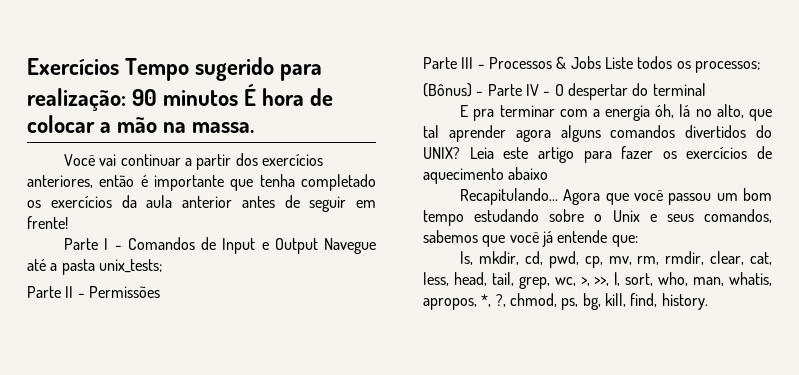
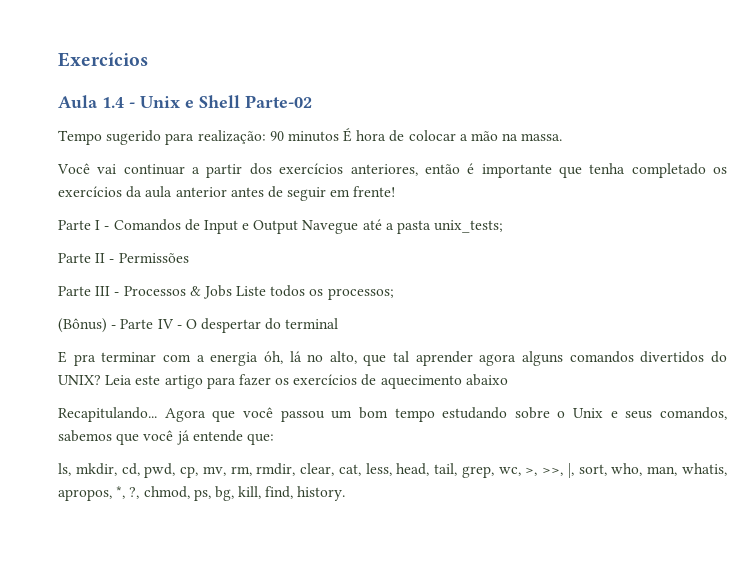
- Exercícios Tempo sugerido para realização: 90 minutos É hora de colocar a mão na massa.
+ Exercícios
+ Aula 1.4 - Unix e Shell Parte-02
+ Tempo sugerido para realização: 90 minutos É hora de colocar a mão na massa.

